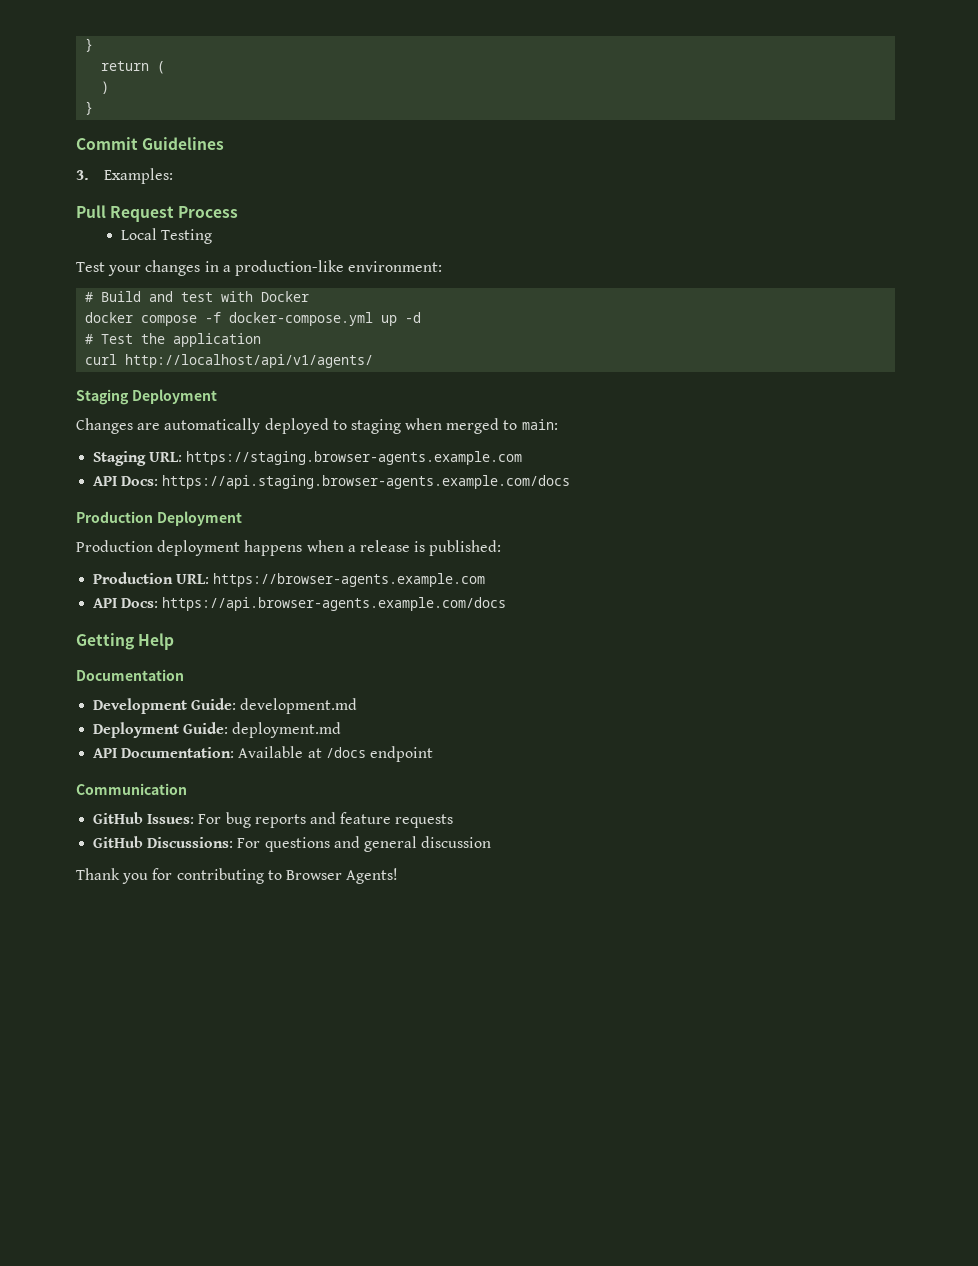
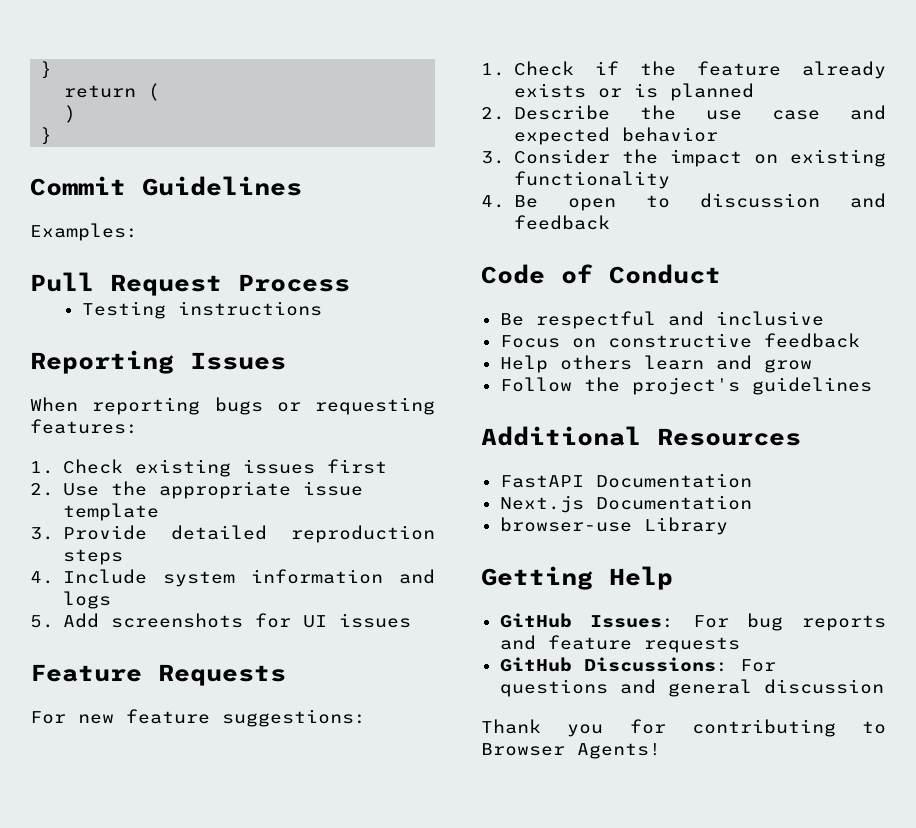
- 3. Examples:
+ Examples:
- Local Testing
- Test your changes in a production-like environment:
- # Build and test with Docker
- docker compose -f docker-compose.yml up -d
- # Test the application
- curl http://localhost/api/v1/agents/
- Staging Deployment
- Changes are automatically deployed to staging when merged to main:
- Staging URL: https://staging.browser-agents.example.com
- API Docs: https://api.staging.browser-agents.example.com/docs
- Production Deployment
- Production deployment happens when a release is published:
- Production URL: https://browser-agents.example.com
- API Docs: https://api.browser-agents.example.com/docs
+ Testing instructions
+ Reporting Issues
+ When reporting bugs or requesting features:
+ 1. Check existing issues first
+ 2. Use the appropriate issue template
+ 3. Provide detailed reproduction steps
+ 4. Include system information and logs
+ 5. Add screenshots for UI issues
+ Feature Requests
+ For new feature suggestions:
+ 1. Check if the feature already exists or is planned
+ 2. Describe the use case and expected behavior
+ 3. Consider the impact on existing functionality
+ 4. Be open to discussion and feedback
+ Code of Conduct
+ Be respectful and inclusive
+ Focus on constructive feedback
+ Help others learn and grow
+ Follow the project's guidelines
+ Additional Resources
+ FastAPI Documentation
+ Next.js Documentation
+ browser-use Library
  Getting Help
- Documentation
- Development Guide: development.md
- Deployment Guide: deployment.md
- API Documentation: Available at /docs endpoint
- Communication

